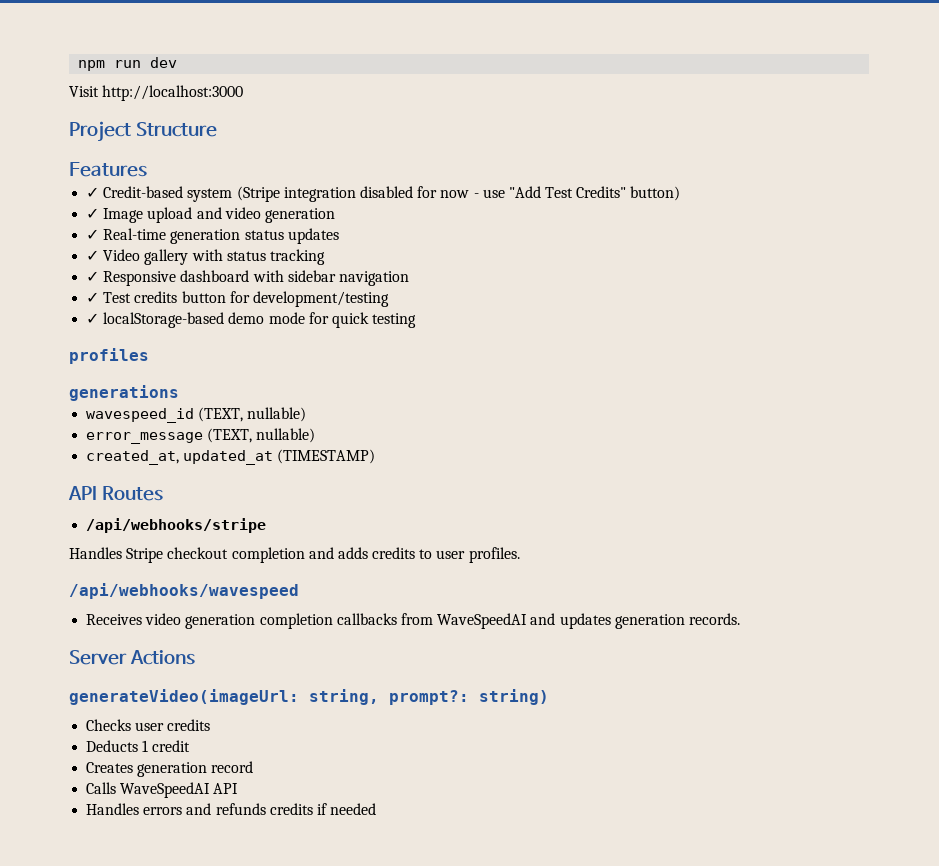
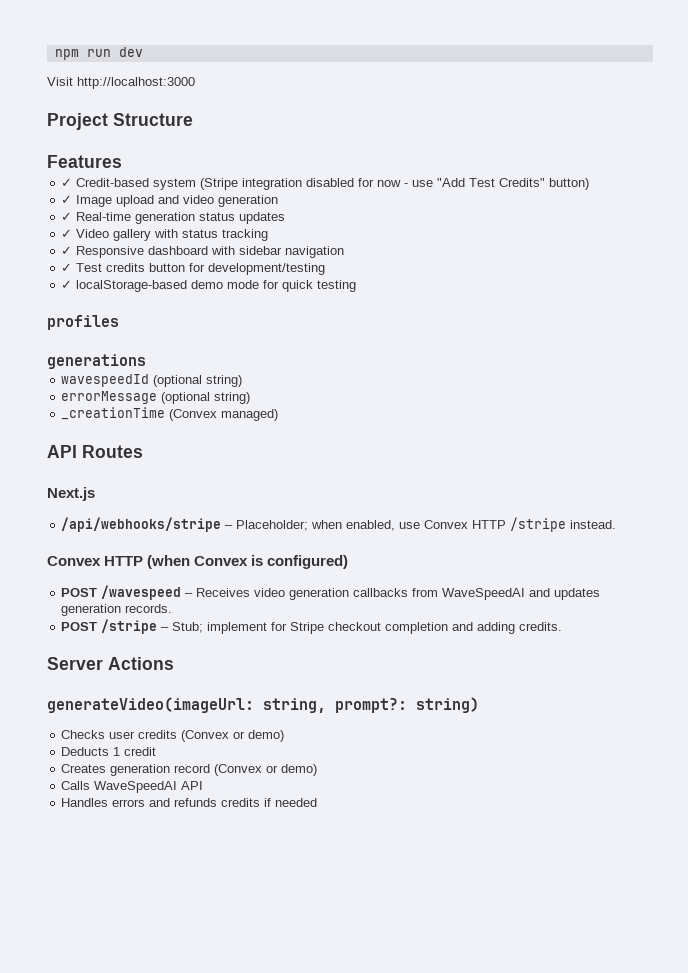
- wavespeed_id (TEXT, nullable)
- error_message (TEXT, nullable)
- created_at, updated_at (TIMESTAMP)
+ wavespeedId (optional string)
+ errorMessage (optional string)
+ _creationTime (Convex managed)
+ Next.js
- /api/webhooks/stripe
- Handles Stripe checkout completion and adds credits to user profiles.
- /api/webhooks/wavespeed
- Receives video generation completion callbacks from WaveSpeedAI and updates generation records.
+ /api/webhooks/stripe – Placeholder; when enabled, use Convex HTTP /stripe instead.
+ Convex HTTP (when Convex is configured)
+ POST /wavespeed – Receives video generation callbacks from WaveSpeedAI and updates generation records.
+ POST /stripe – Stub; implement for Stripe checkout completion and adding credits.
- Checks user credits
+ Checks user credits (Convex or demo)
- Creates generation record
+ Creates generation record (Convex or demo)

